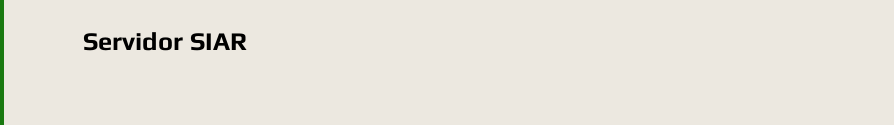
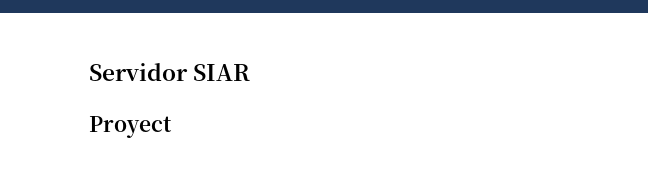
+ Proyect

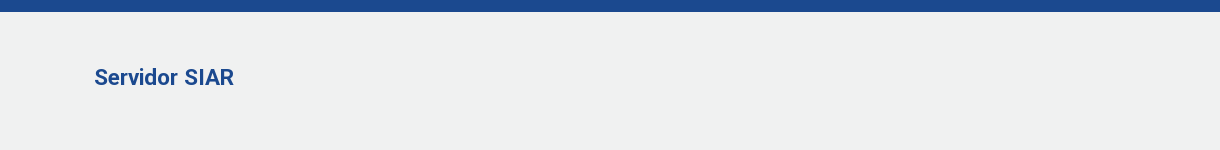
- Proyect

